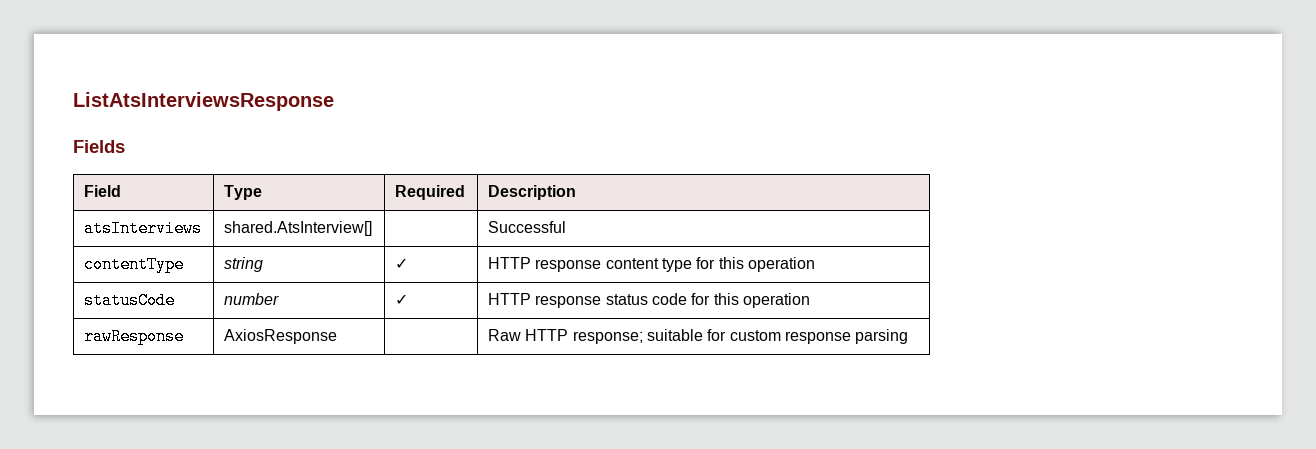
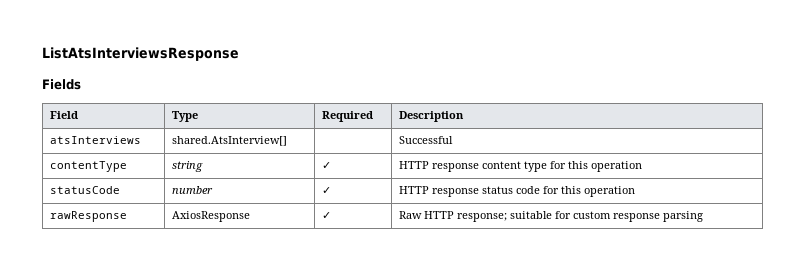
- rawResponse | AxiosResponse | | Raw HTTP response; suitable for custom response parsing
+ rawResponse | AxiosResponse | ✓ | Raw HTTP response; suitable for custom response parsing

